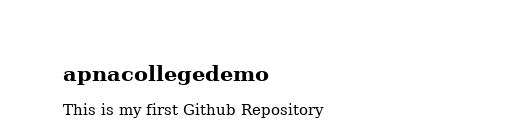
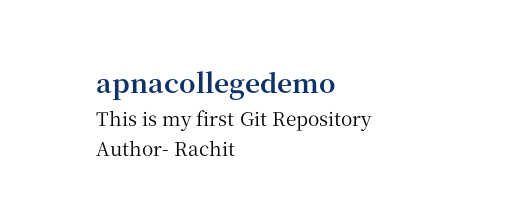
- This is my first Github Repository
+ This is my first Git Repository
+ Author- Rachit

